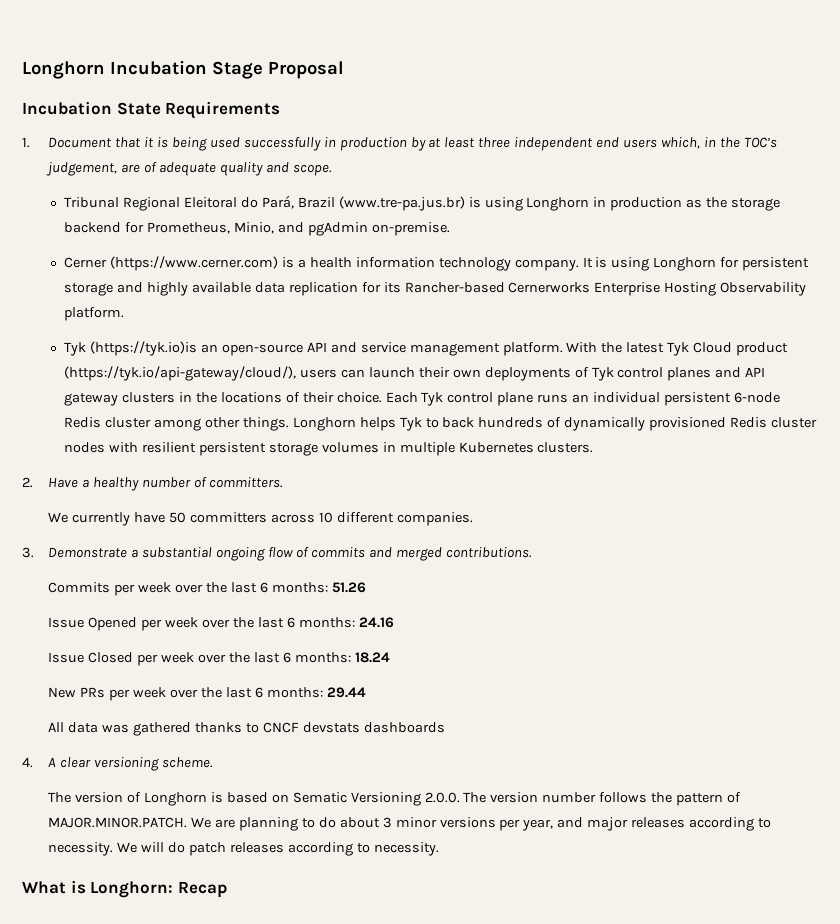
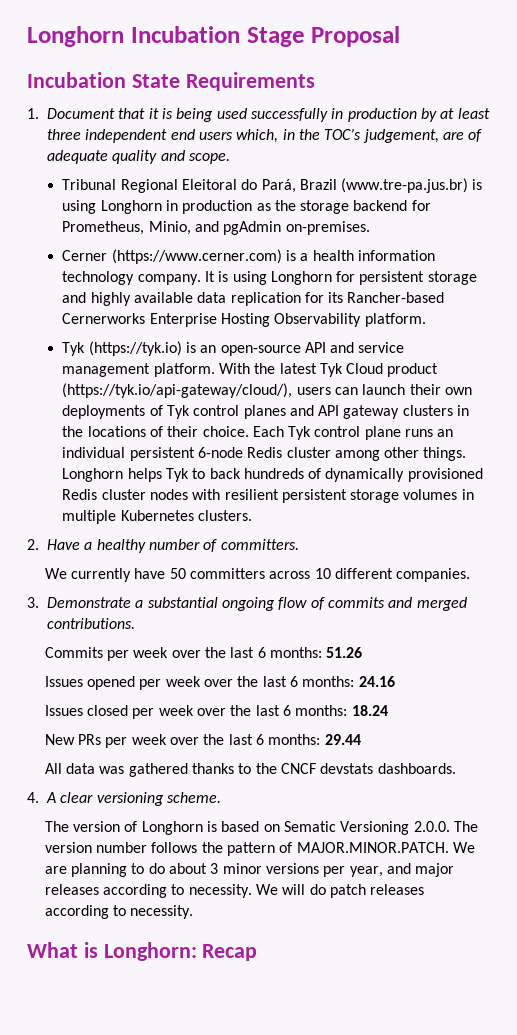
- Tribunal Regional Eleitoral do Pará, Brazil (www.tre-pa.jus.br) is using Longhorn in production as the storage backend for Prometheus, Minio, and pgAdmin on-premise.
+ Tribunal Regional Eleitoral do Pará, Brazil (www.tre-pa.jus.br) is using Longhorn in production as the storage backend for Prometheus, Minio, and pgAdmin on-premises.
- Tyk (https://tyk.io)is an open-source API and service management platform.
+ Tyk (https://tyk.io) is an open-source API and service management platform.
- Issue Opened per week over the last 6 months: 24.16
+ Issues opened per week over the last 6 months: 24.16
- Issue Closed per week over the last 6 months: 18.24
+ Issues closed per week over the last 6 months: 18.24
- All data was gathered thanks to CNCF devstats dashboards
+ All data was gathered thanks to the CNCF devstats dashboards.

